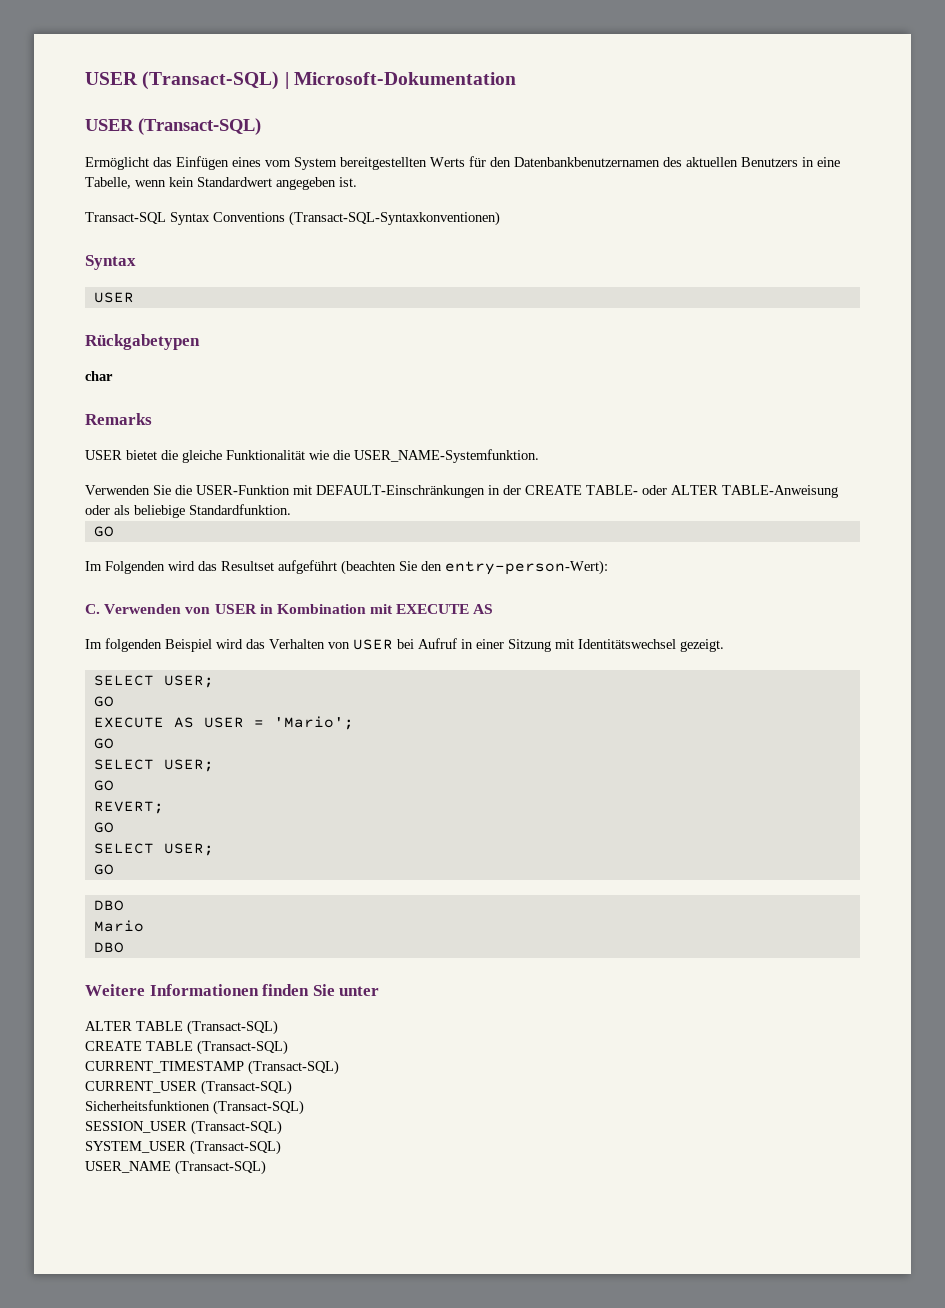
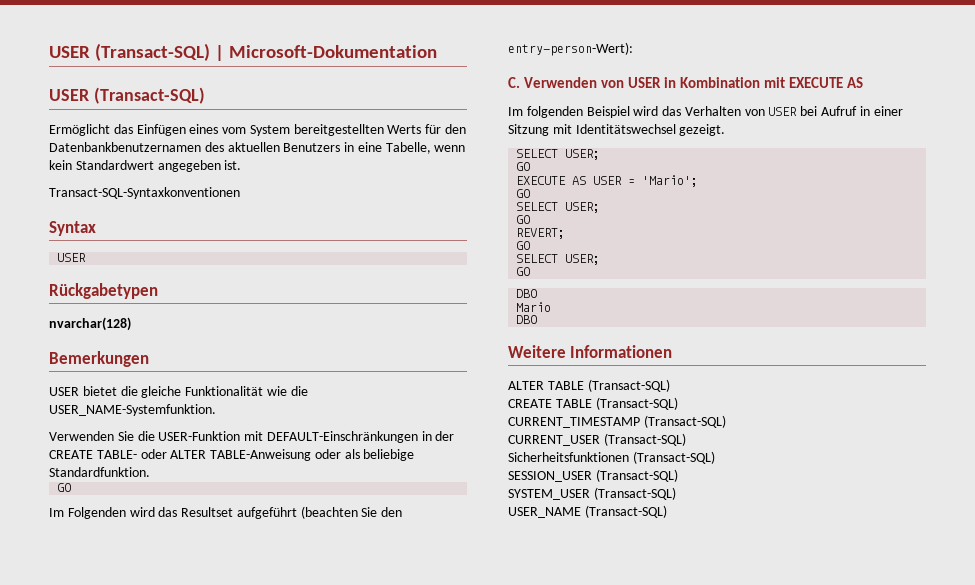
- Transact-SQL Syntax Conventions (Transact-SQL-Syntaxkonventionen)
+ Transact-SQL-Syntaxkonventionen
- char
- Remarks
+ nvarchar(128)
+ Bemerkungen
- Weitere Informationen finden Sie unter
+ Weitere Informationen

